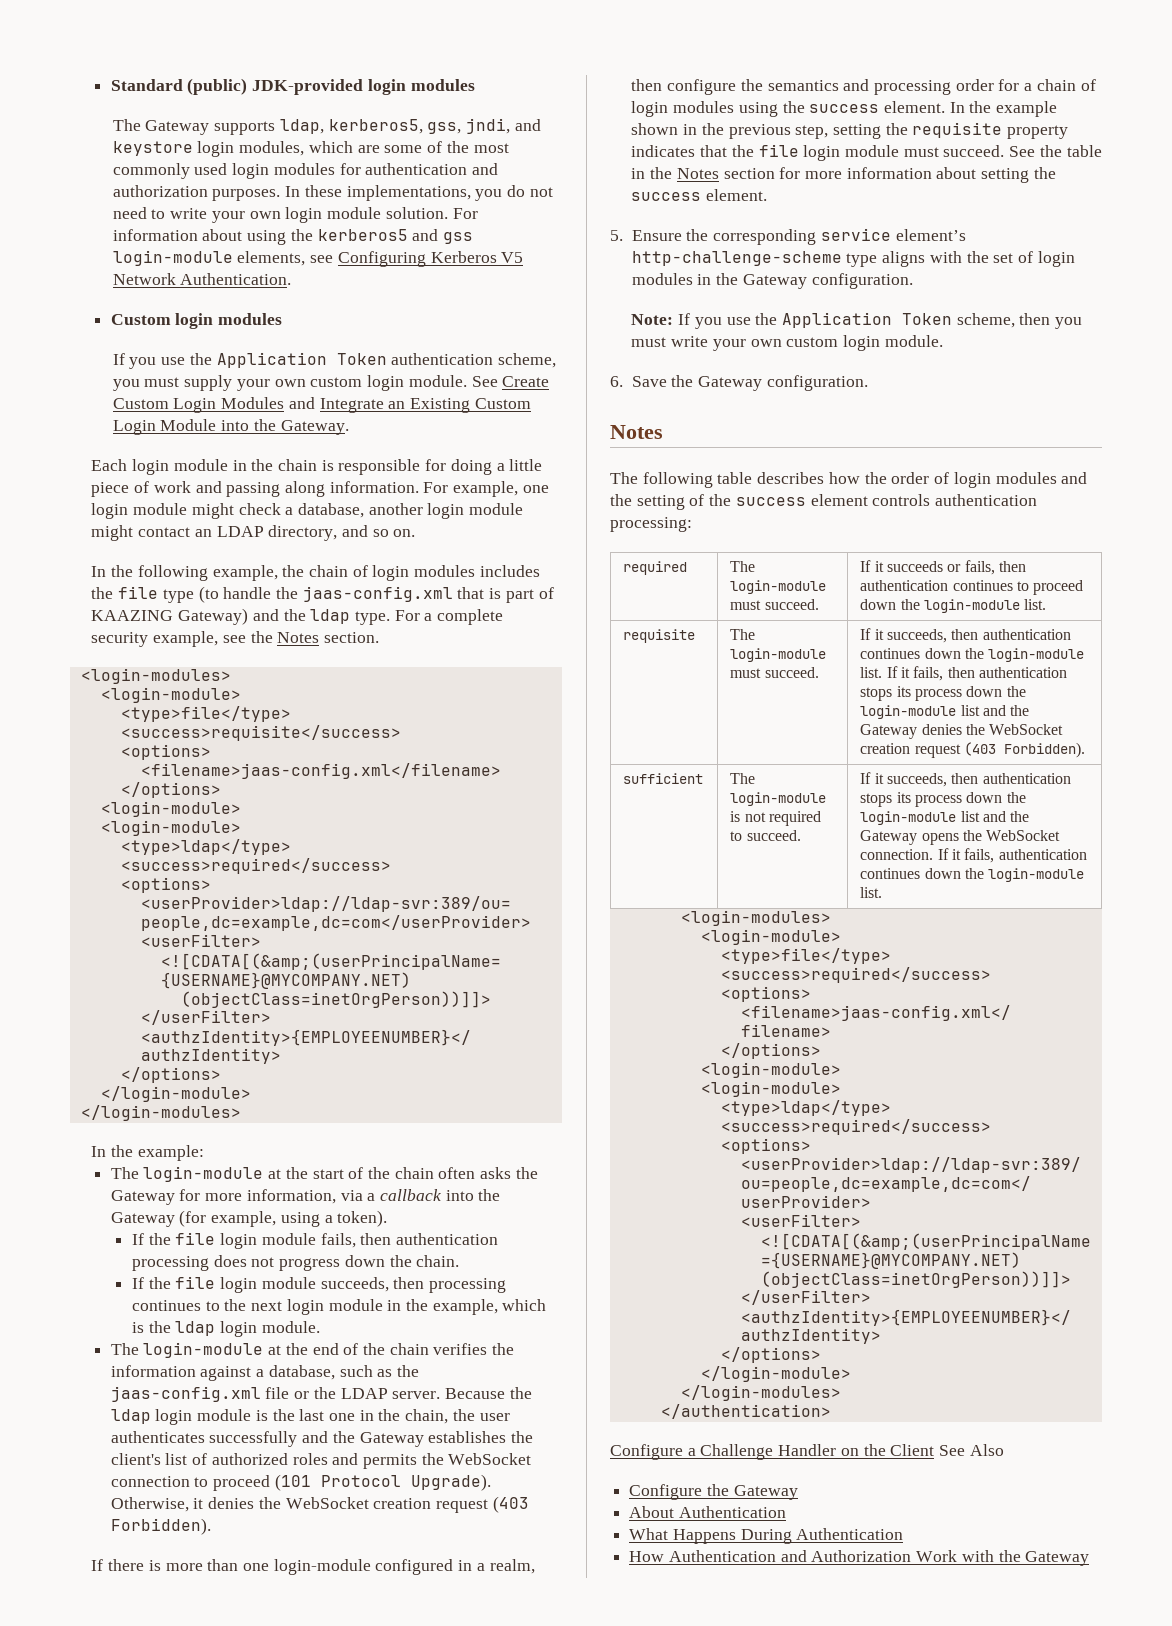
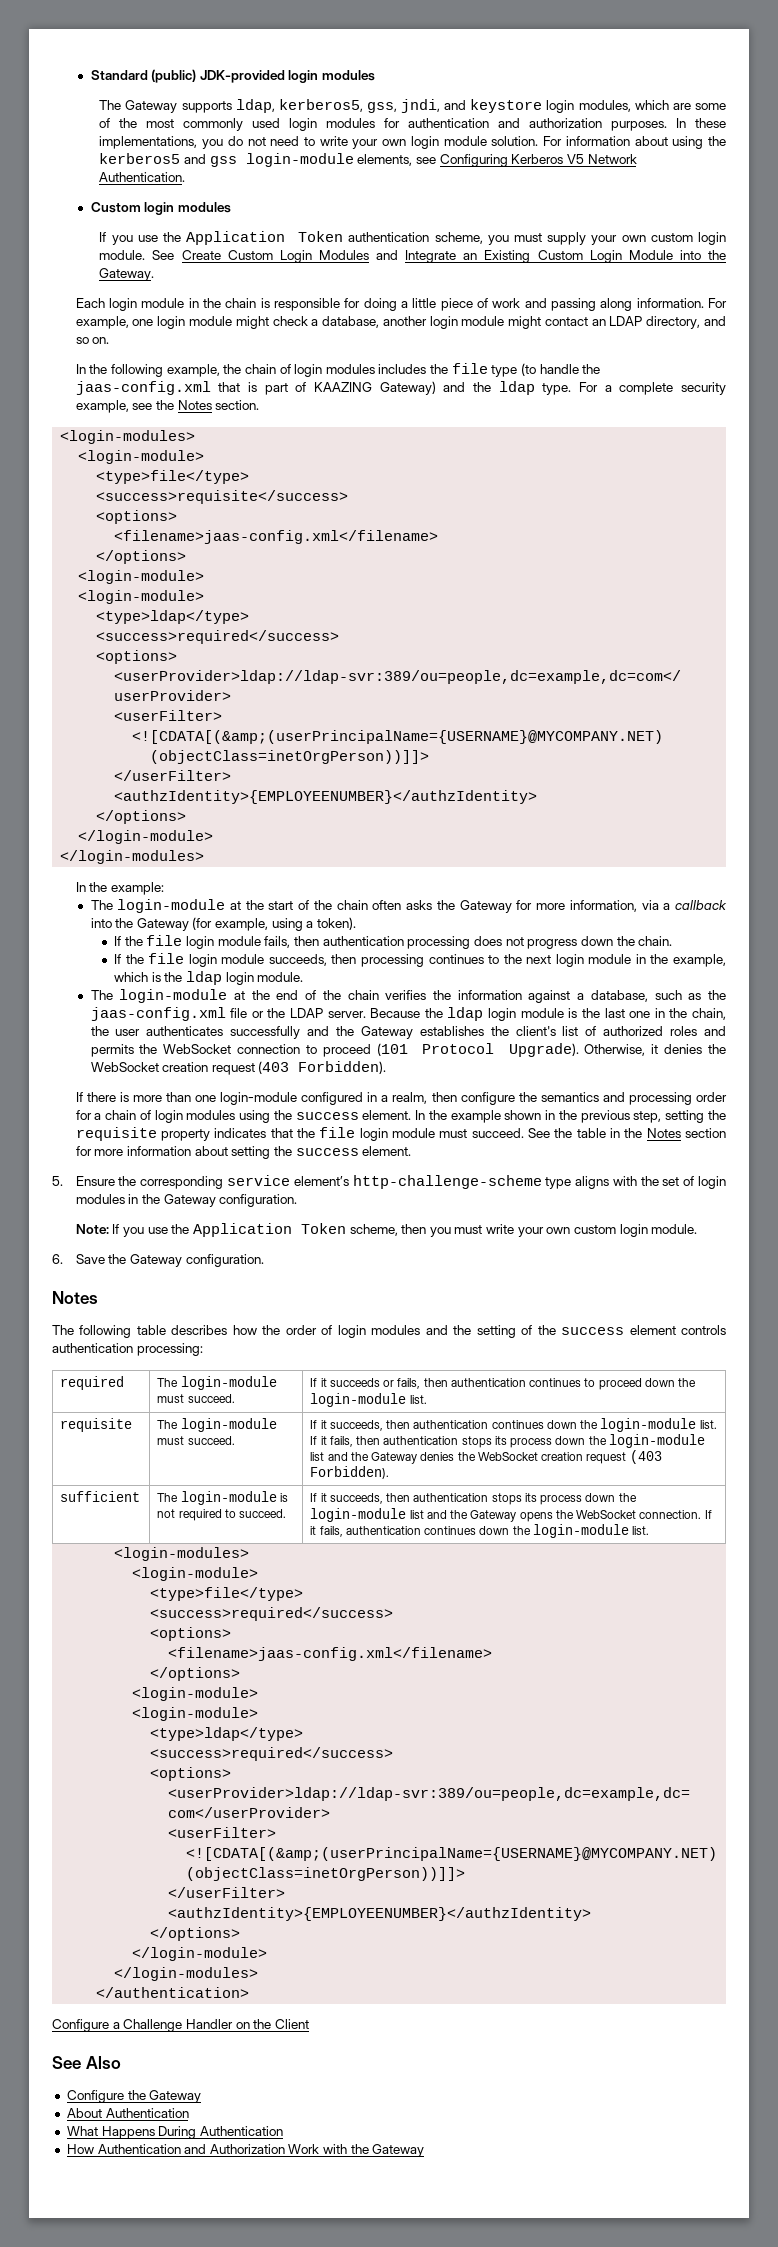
- Configure a Challenge Handler on the Client See Also
+ Configure a Challenge Handler on the Client
+ See Also

